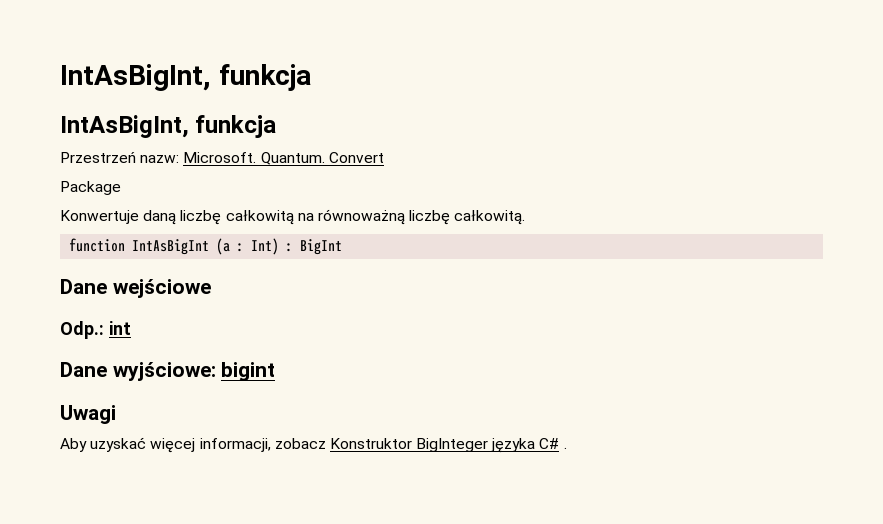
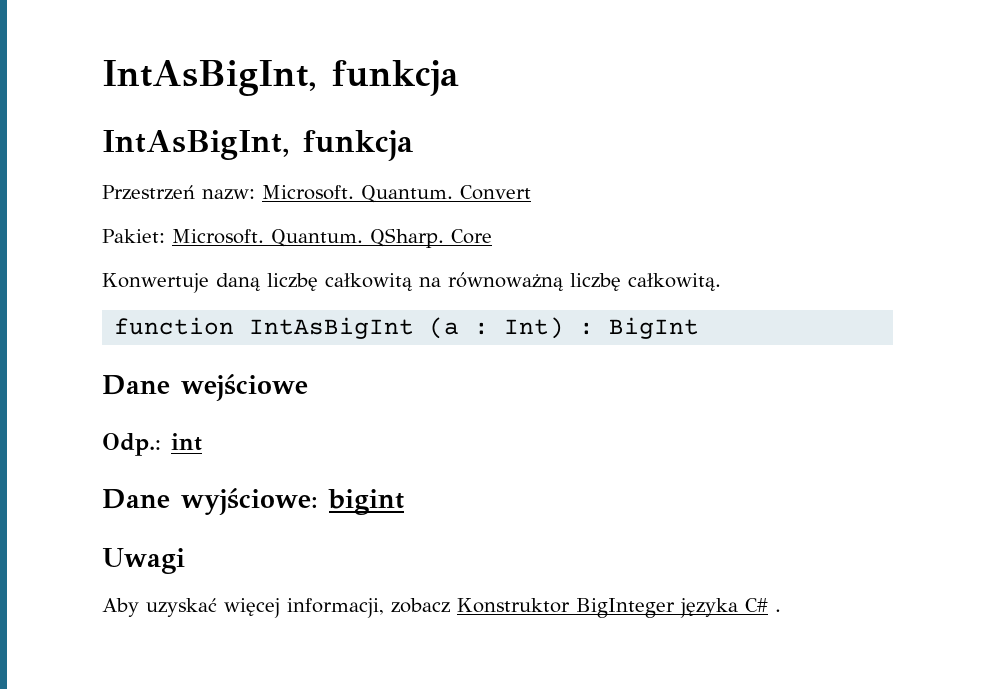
- Package
+ Pakiet: Microsoft. Quantum. QSharp. Core

